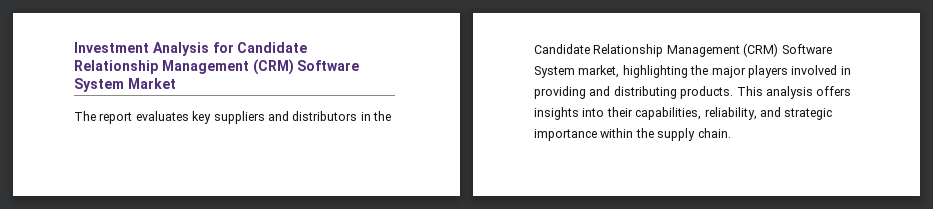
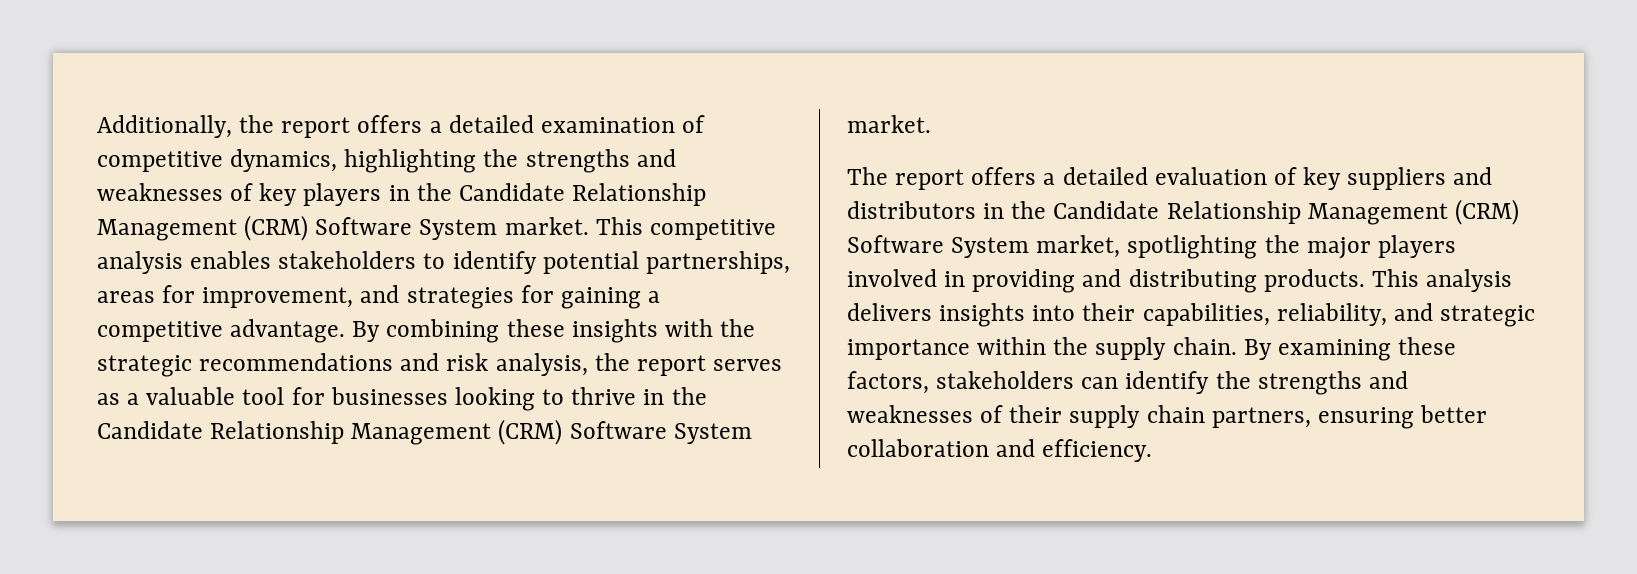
- Investment Analysis for Candidate Relationship Management (CRM) Software System Market
- The report evaluates key suppliers and distributors in the Candidate Relationship Management (CRM) Software System market, highlighting the major players involved in providing and distributing products.
+ Additionally, the report offers a detailed examination of competitive dynamics, highlighting the strengths and weaknesses of key players in the Candidate Relationship Management (CRM) Software System market. This competitive analysis enables stakeholders to identify potential partnerships, areas for improvement, and strategies for gaining a competitive advantage. By combining these insights with the strategic recommendations and risk analysis, the report serves as a valuable tool for businesses looking to thrive in the Candidate Relationship Management (CRM) Software System market.
+ The report offers a detailed evaluation of key suppliers and distributors in the Candidate Relationship Management (CRM) Software System market, spotlighting the major players involved in providing and distributing products.
- This analysis offers insights into their capabilities, reliability, and strategic importance within the supply chain.
+ This analysis delivers insights into their capabilities, reliability, and strategic importance within the supply chain.
+ By examining these factors, stakeholders can identify the strengths and weaknesses of their supply chain partners, ensuring better collaboration and efficiency.

